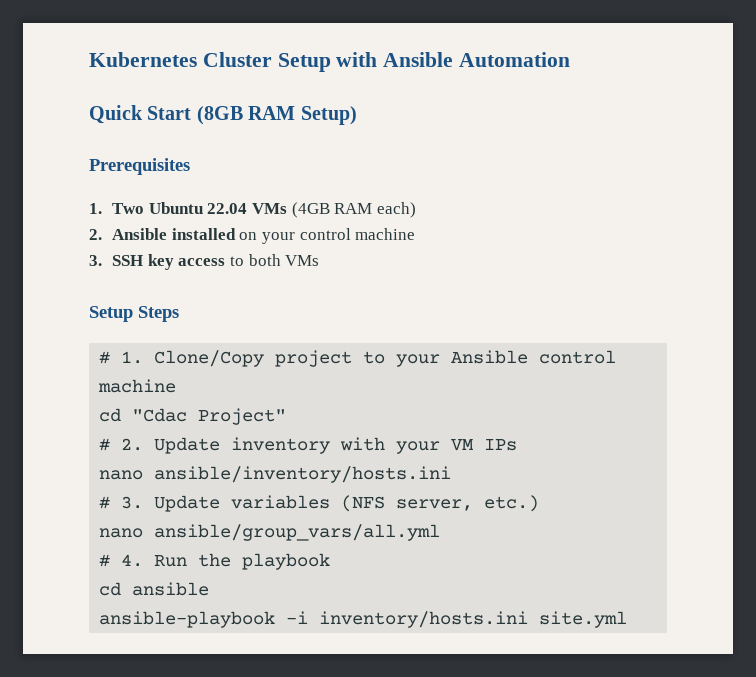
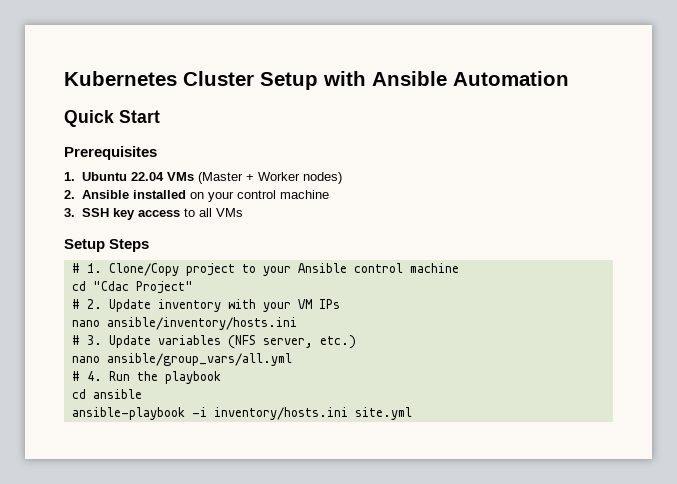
- Quick Start (8GB RAM Setup)
+ Quick Start
- 1. Two Ubuntu 22.04 VMs (4GB RAM each)
+ 1. Ubuntu 22.04 VMs (Master + Worker nodes)
- 3. SSH key access to both VMs
+ 3. SSH key access to all VMs

